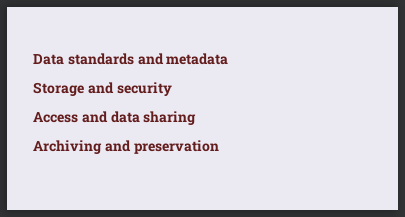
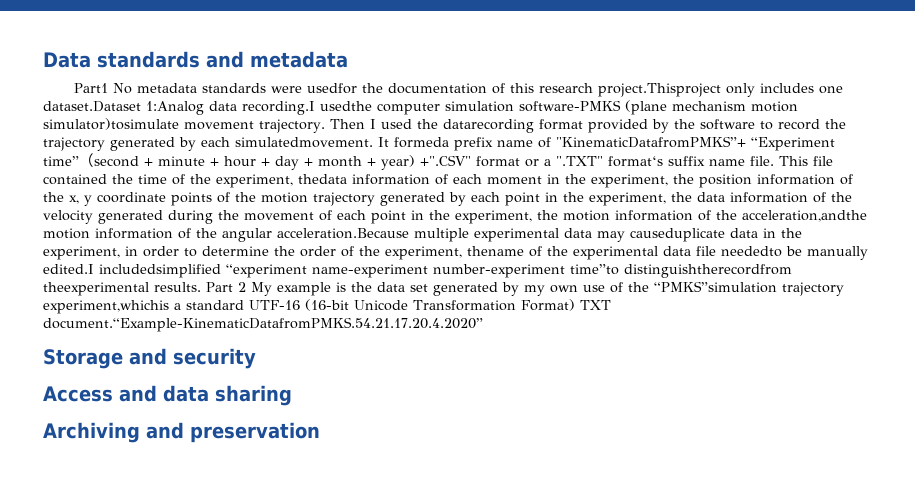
+ Part1 No metadata standards were usedfor the documentation of this research project.Thisproject only includes one dataset.Dataset 1:Analog data recording.I usedthe computer simulation software-PMKS (plane mechanism motion simulator)tosimulate movement trajectory. Then I used the datarecording format provided by the software to record the trajectory generated by each simulatedmovement. It formeda prefix name of "KinematicDatafromPMKS”+ “Experiment time”（second + minute + hour + day + month + year) +".CSV" format or a ".TXT" format‘s suffix name file. This file contained the time of the experiment, thedata information of each moment in the experiment, the position information of the x, y coordinate points of the motion trajectory generated by each point in the experiment, the data information of the velocity generated during the movement of each point in the experiment, the motion information of the acceleration,andthe motion information of the angular acceleration.Because multiple experimental data may causeduplicate data in the experiment, in order to determine the order of the experiment, thename of the experimental data file neededto be manually edited.I includedsimplified “experiment name-experiment number-experiment time”to distinguishtherecordfrom theexperimental results. Part 2 My example is the data set generated by my own use of the “PMKS”simulation trajectory experiment,whichis a standard UTF-16 (16-bit Unicode Transformation Format) TXT document.“Example-KinematicDatafromPMKS.54.21.17.20.4.2020”

